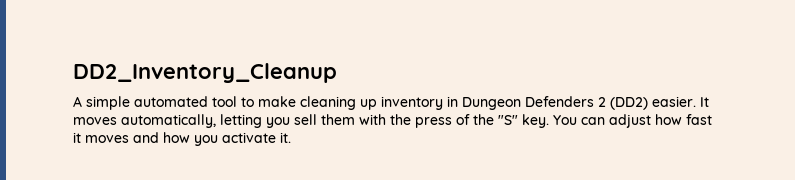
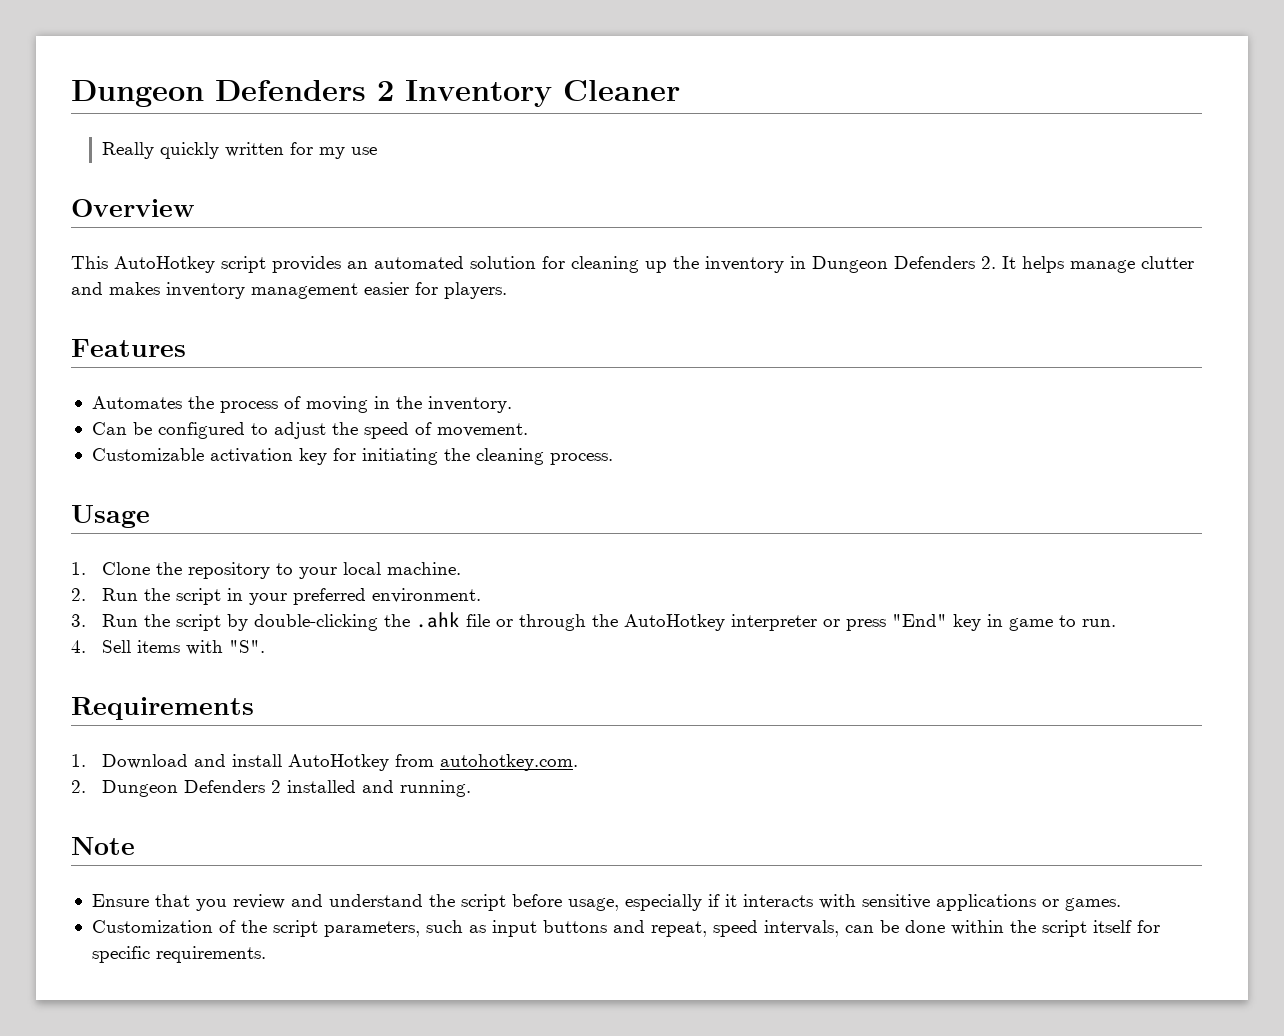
- DD2_Inventory_Cleanup
- A simple automated tool to make cleaning up inventory in Dungeon Defenders 2 (DD2) easier. It moves automatically, letting you sell them with the press of the "S" key. You can adjust how fast it moves and how you activate it.
+ Dungeon Defenders 2 Inventory Cleaner
+ Really quickly written for my use
+ Overview
+ This AutoHotkey script provides an automated solution for cleaning up the inventory in Dungeon Defenders 2. It helps manage clutter and makes inventory management easier for players.
+ Features
+ Automates the process of moving in the inventory.
+ Can be configured to adjust the speed of movement.
+ Customizable activation key for initiating the cleaning process.
+ Usage
+ 1. Clone the repository to your local machine.
+ 2. Run the script in your preferred environment.
+ 3. Run the script by double-clicking the .ahk file or through the AutoHotkey interpreter or press "End" key in game to run.
+ 4. Sell items with "S".
+ Requirements
+ 1. Download and install AutoHotkey from autohotkey.com.
+ 2. Dungeon Defenders 2 installed and running.
+ Note
+ Ensure that you review and understand the script before usage, especially if it interacts with sensitive applications or games.
+ Customization of the script parameters, such as input buttons and repeat, speed intervals, can be done within the script itself for specific requirements.

